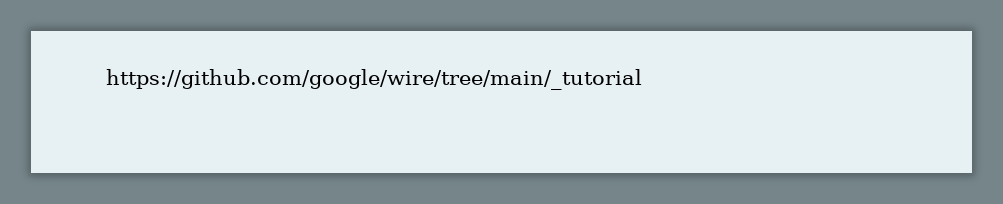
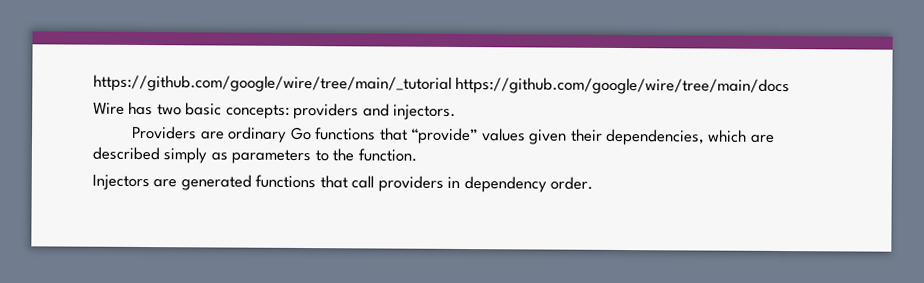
- https://github.com/google/wire/tree/main/_tutorial
+ https://github.com/google/wire/tree/main/_tutorial https://github.com/google/wire/tree/main/docs
+ Wire has two basic concepts: providers and injectors.
+ Providers are ordinary Go functions that “provide” values given their dependencies, which are described simply as parameters to the function.
+ Injectors are generated functions that call providers in dependency order.

